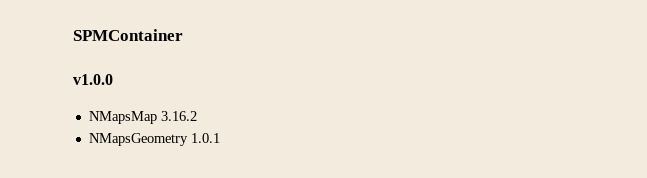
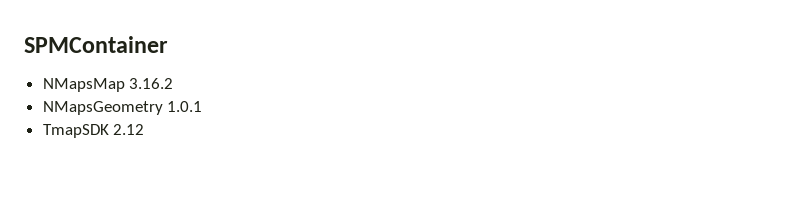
- v1.0.0
+ TmapSDK 2.12

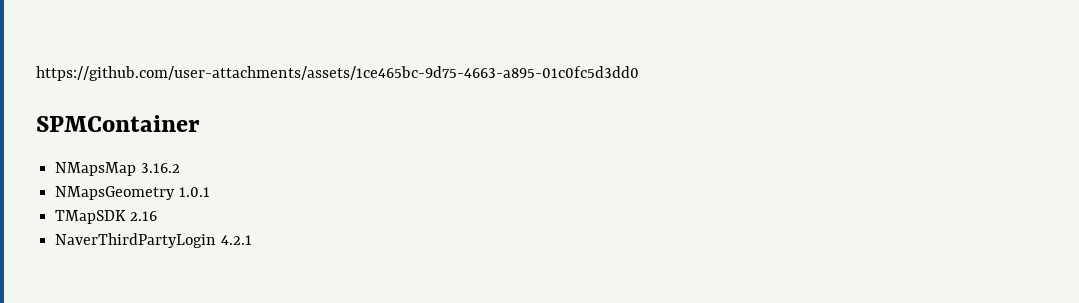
+ https://github.com/user-attachments/assets/1ce465bc-9d75-4663-a895-01c0fc5d3dd0
- TmapSDK 2.12
+ TMapSDK 2.16
+ NaverThirdPartyLogin 4.2.1

